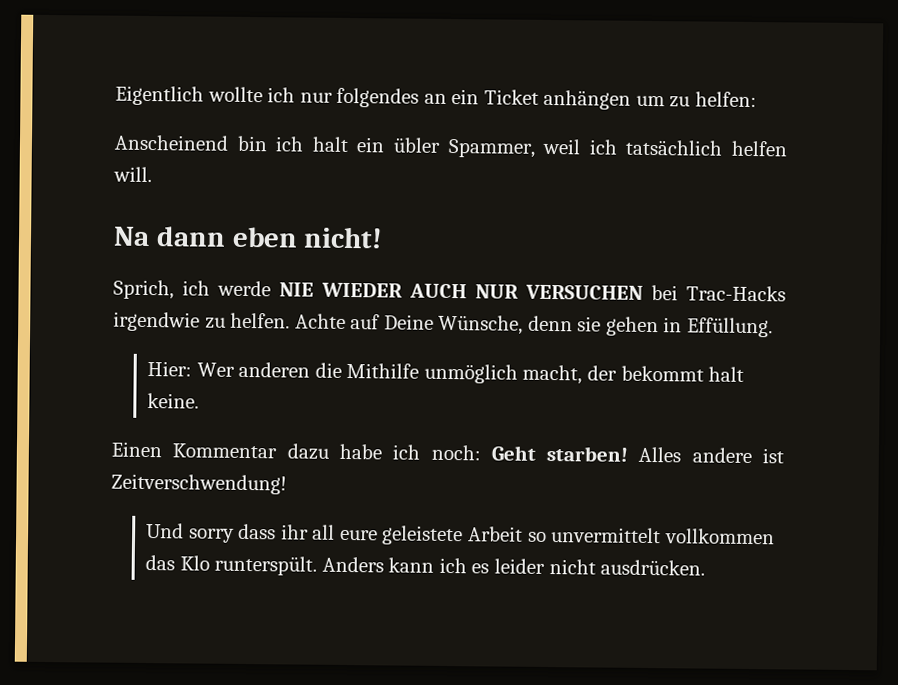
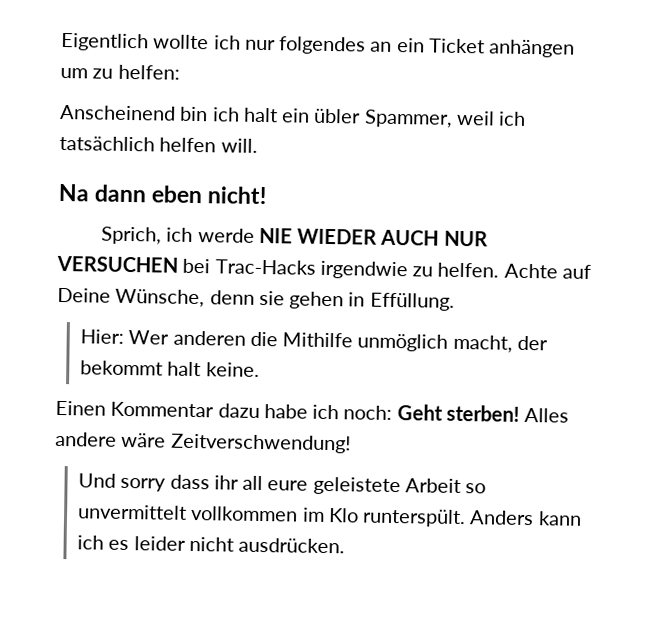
- Einen Kommentar dazu habe ich noch: Geht starben!
+ Einen Kommentar dazu habe ich noch: Geht sterben!
- Alles andere ist Zeitverschwendung!
+ Alles andere wäre Zeitverschwendung!
- Und sorry dass ihr all eure geleistete Arbeit so unvermittelt vollkommen das Klo runterspült.
+ Und sorry dass ihr all eure geleistete Arbeit so unvermittelt vollkommen im Klo runterspült.

